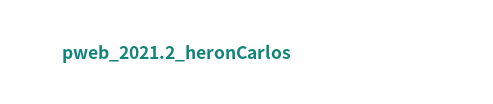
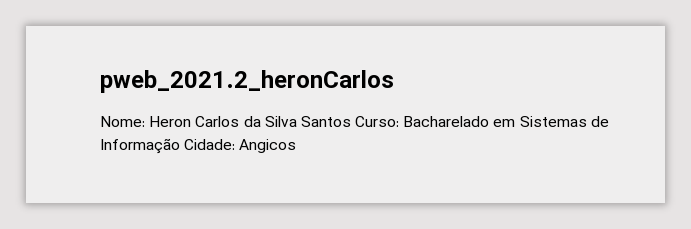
+ Nome: Heron Carlos da Silva Santos Curso: Bacharelado em Sistemas de Informação Cidade: Angicos

